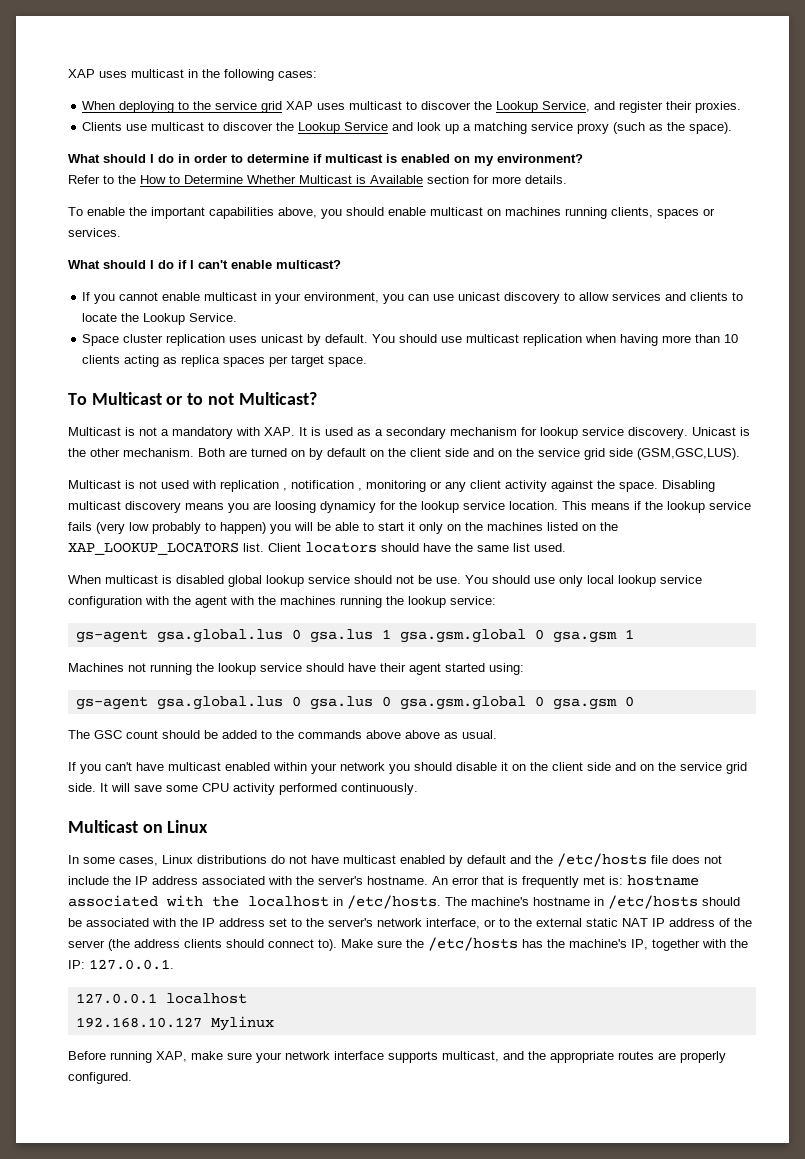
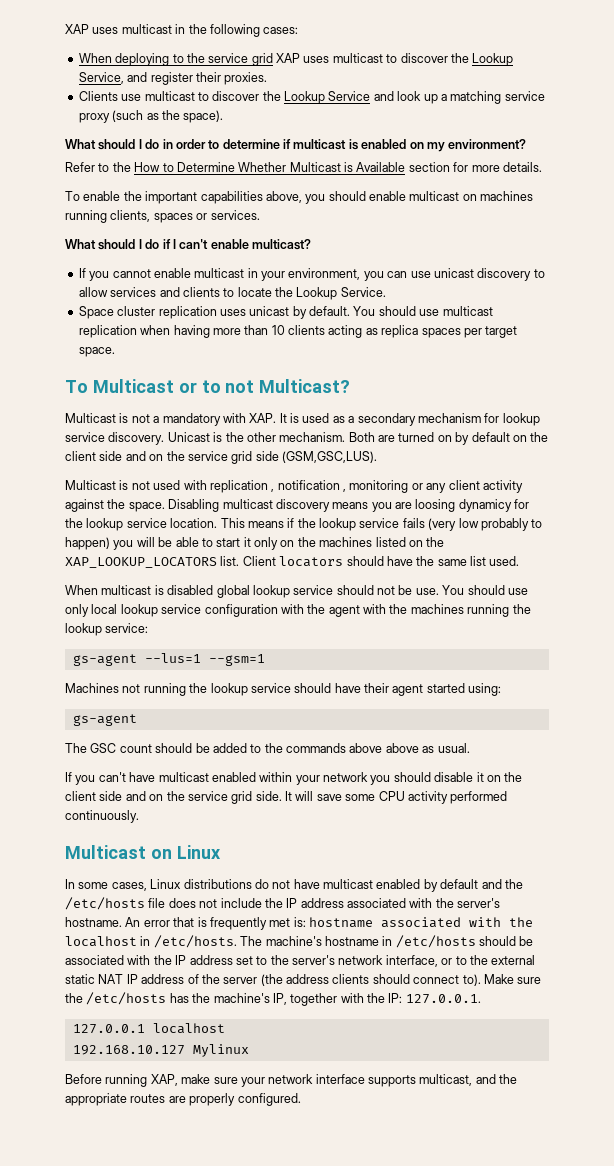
- gs-agent gsa.global.lus 0 gsa.lus 1 gsa.gsm.global 0 gsa.gsm 1
+ gs-agent --lus=1 --gsm=1
  Machines not running the lookup service should have their agent started using:
- gs-agent gsa.global.lus 0 gsa.lus 0 gsa.gsm.global 0 gsa.gsm 0
+ gs-agent

